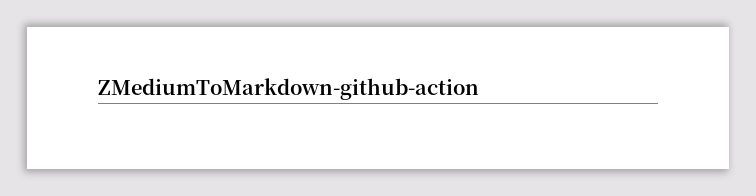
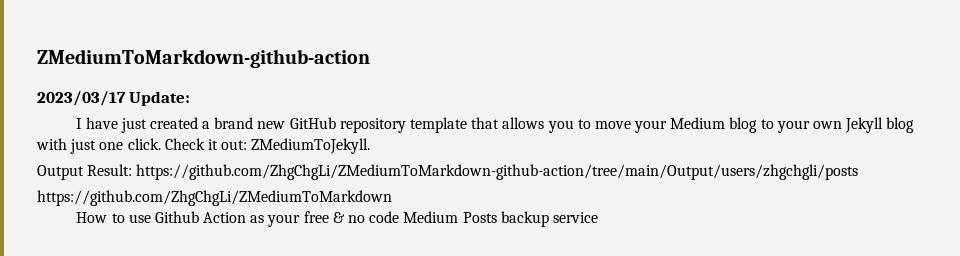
+ 2023/03/17 Update:
+ I have just created a brand new GitHub repository template that allows you to move your Medium blog to your own Jekyll blog with just one click. Check it out: ZMediumToJekyll.
+ Output Result: https://github.com/ZhgChgLi/ZMediumToMarkdown-github-action/tree/main/Output/users/zhgchgli/posts
+ https://github.com/ZhgChgLi/ZMediumToMarkdown
+ How to use Github Action as your free & no code Medium Posts backup service

